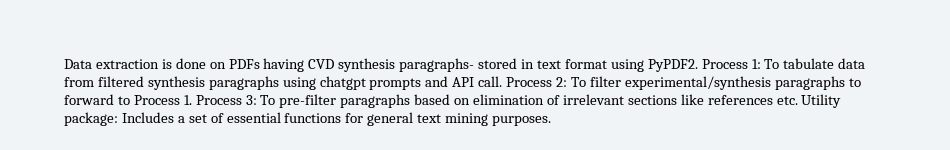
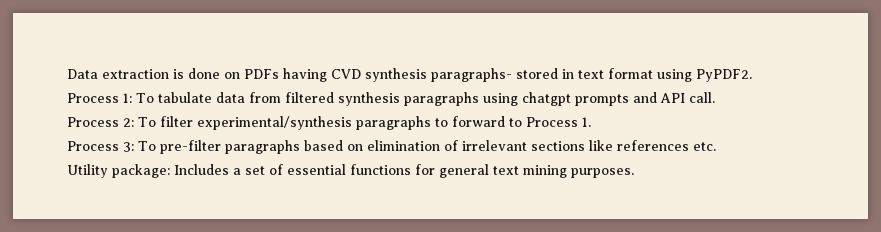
- Data extraction is done on PDFs having CVD synthesis paragraphs- stored in text format using PyPDF2. Process 1:
+ Data extraction is done on PDFs having CVD synthesis paragraphs- stored in text format using PyPDF2.
+ Process 1:
- To tabulate data from filtered synthesis paragraphs using chatgpt prompts and API call. Process 2:
+ To tabulate data from filtered synthesis paragraphs using chatgpt prompts and API call.
+ Process 2:
- To filter experimental/synthesis paragraphs to forward to Process 1. Process 3:
+ To filter experimental/synthesis paragraphs to forward to Process 1.
+ Process 3:
- To pre-filter paragraphs based on elimination of irrelevant sections like references etc. Utility package:
+ To pre-filter paragraphs based on elimination of irrelevant sections like references etc.
+ Utility package:

